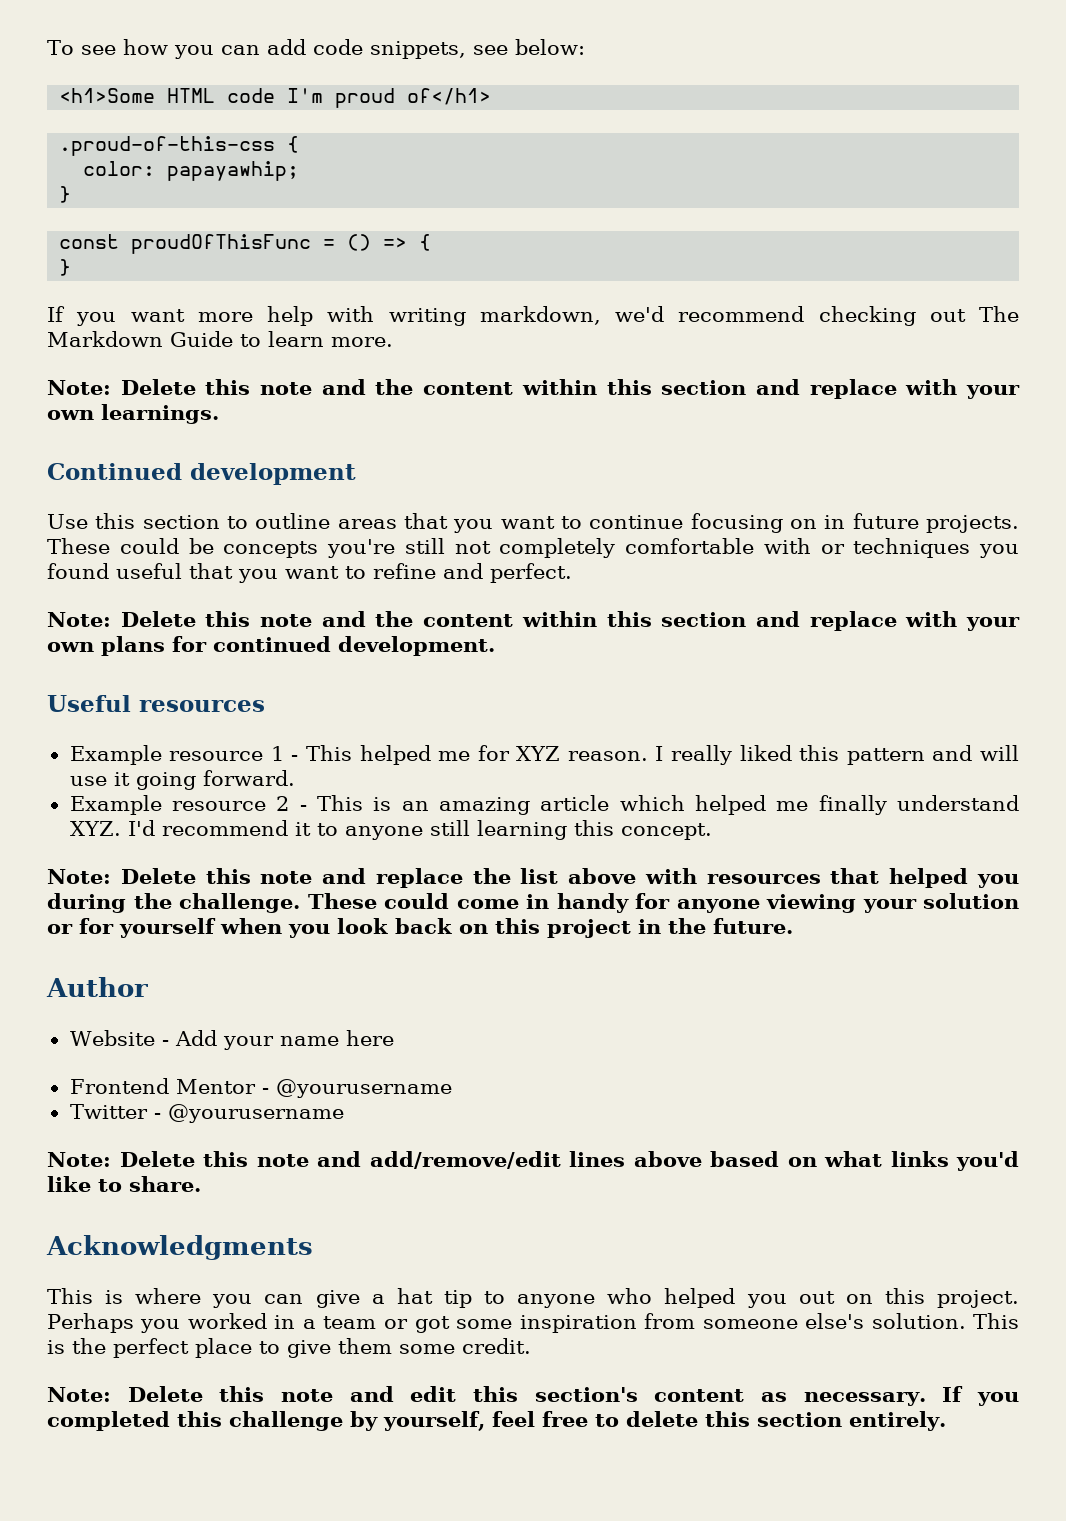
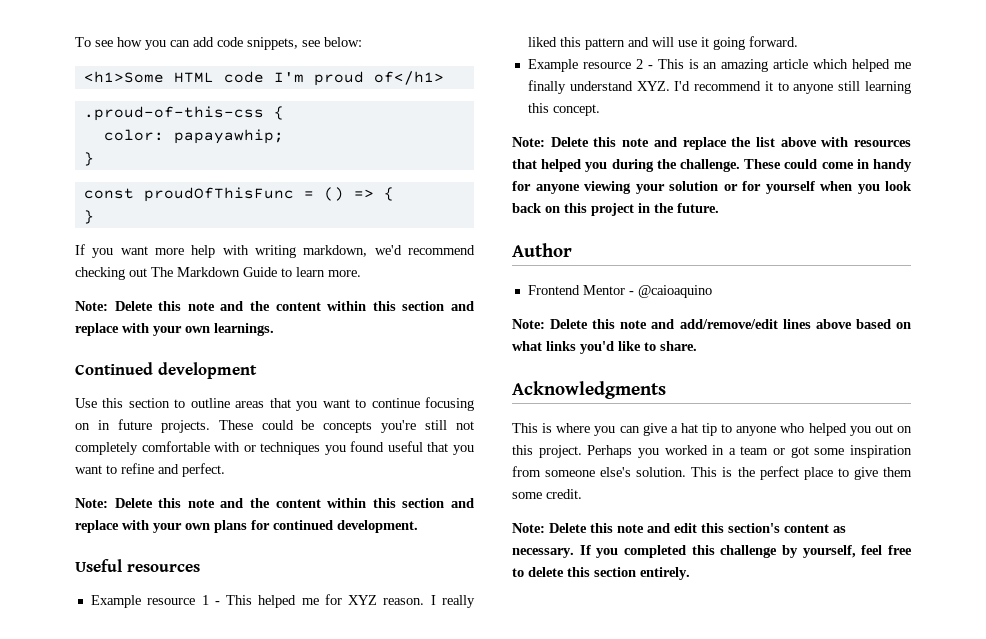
- Website - Add your name here
- Frontend Mentor - @yourusername
- Twitter - @yourusername
+ Frontend Mentor - @caioaquino

